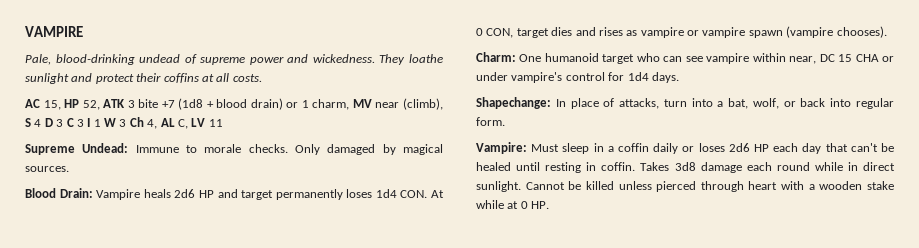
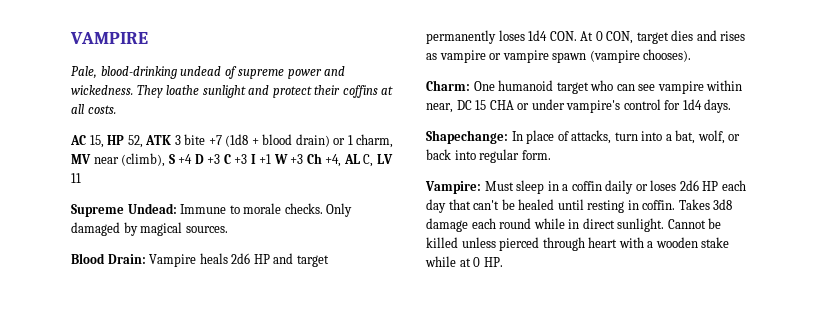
- AC 15, HP 52, ATK 3 bite +7 (1d8 + blood drain) or 1 charm, MV near (climb), S 4 D 3 C 3 I 1 W 3 Ch 4, AL C, LV 11
+ AC 15, HP 52, ATK 3 bite +7 (1d8 + blood drain) or 1 charm, MV near (climb), S +4 D +3 C +3 I +1 W +3 Ch +4, AL C, LV 11

